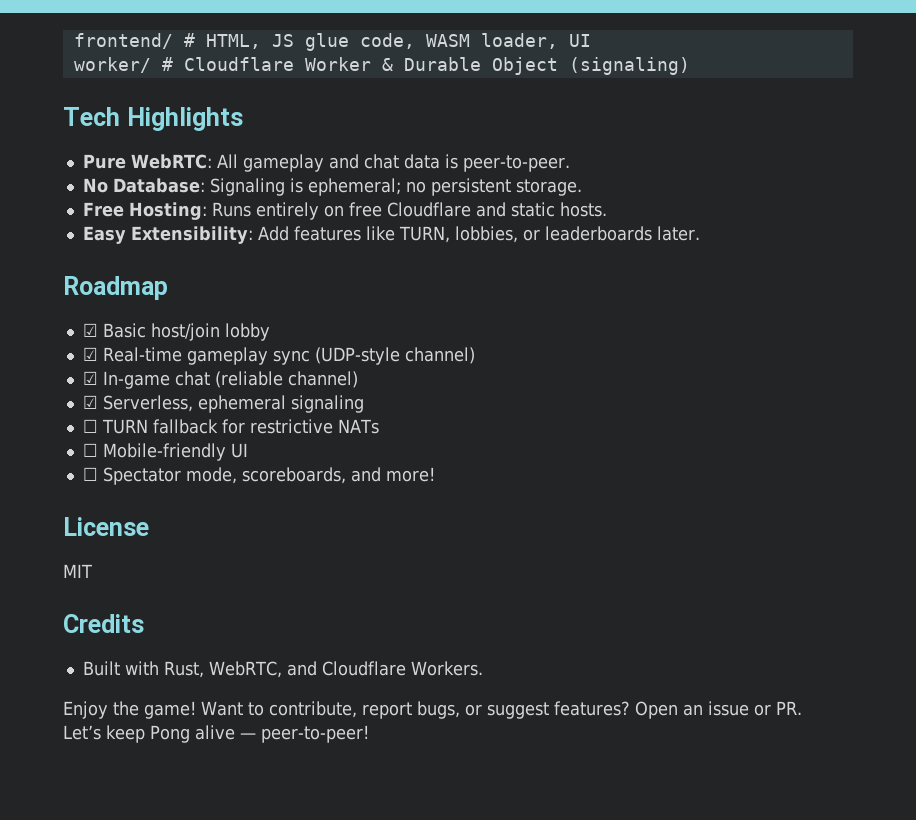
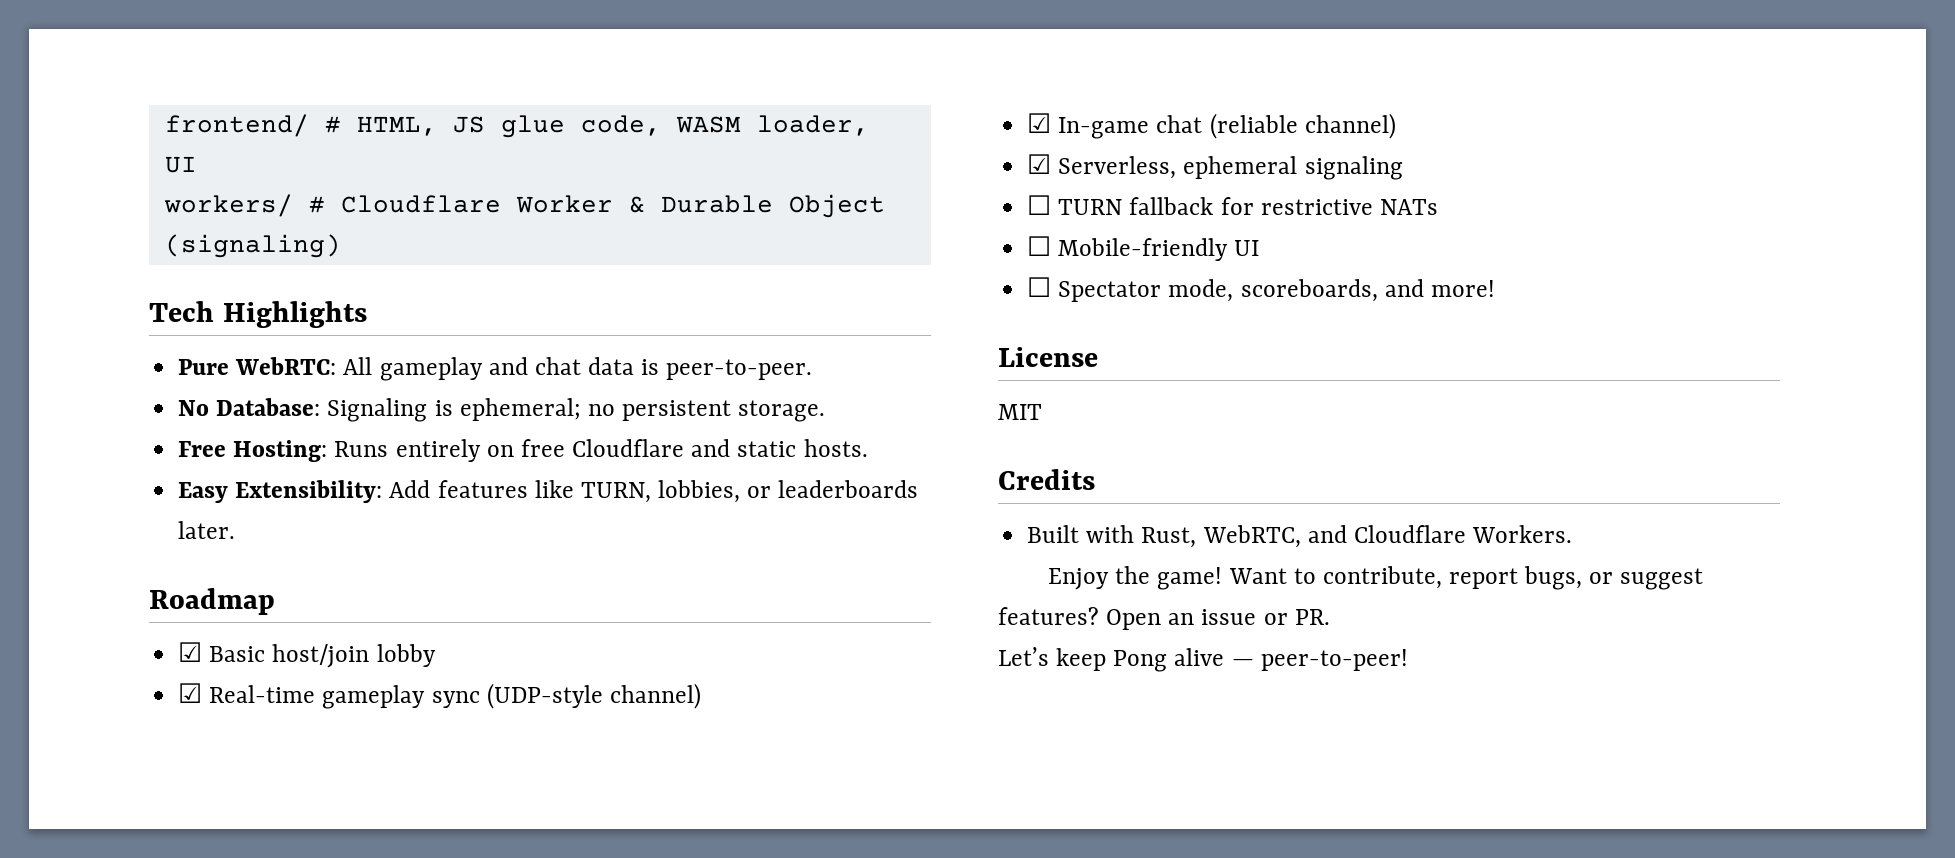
- worker/ # Cloudflare Worker & Durable Object (signaling)
+ workers/ # Cloudflare Worker & Durable Object (signaling)

